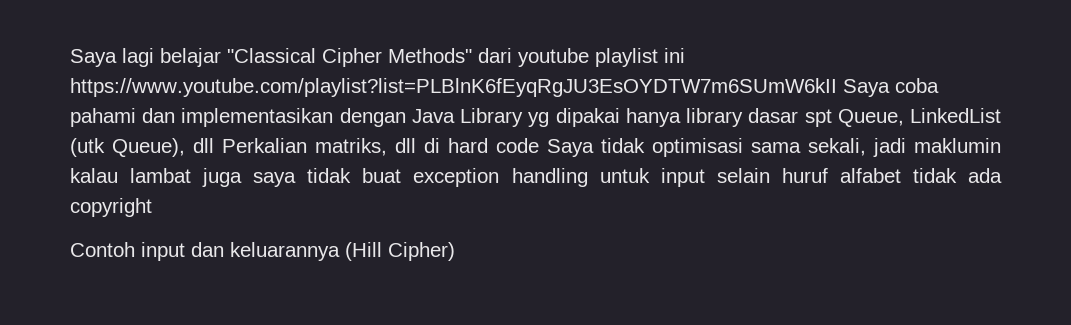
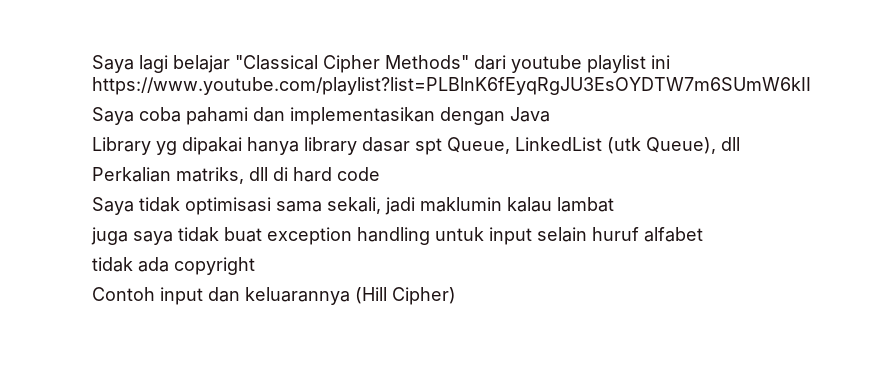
- Saya lagi belajar "Classical Cipher Methods" dari youtube playlist ini https://www.youtube.com/playlist?list=PLBlnK6fEyqRgJU3EsOYDTW7m6SUmW6kII Saya coba pahami dan implementasikan dengan Java Library yg dipakai hanya library dasar spt Queue, LinkedList (utk Queue), dll Perkalian matriks, dll di hard code Saya tidak optimisasi sama sekali, jadi maklumin kalau lambat juga saya tidak buat exception handling untuk input selain huruf alfabet tidak ada copyright
+ Saya lagi belajar "Classical Cipher Methods" dari youtube playlist ini https://www.youtube.com/playlist?list=PLBlnK6fEyqRgJU3EsOYDTW7m6SUmW6kII
+ Saya coba pahami dan implementasikan dengan Java
+ Library yg dipakai hanya library dasar spt Queue, LinkedList (utk Queue), dll
+ Perkalian matriks, dll di hard code
+ Saya tidak optimisasi sama sekali, jadi maklumin kalau lambat
+ juga saya tidak buat exception handling untuk input selain huruf alfabet
+ tidak ada copyright

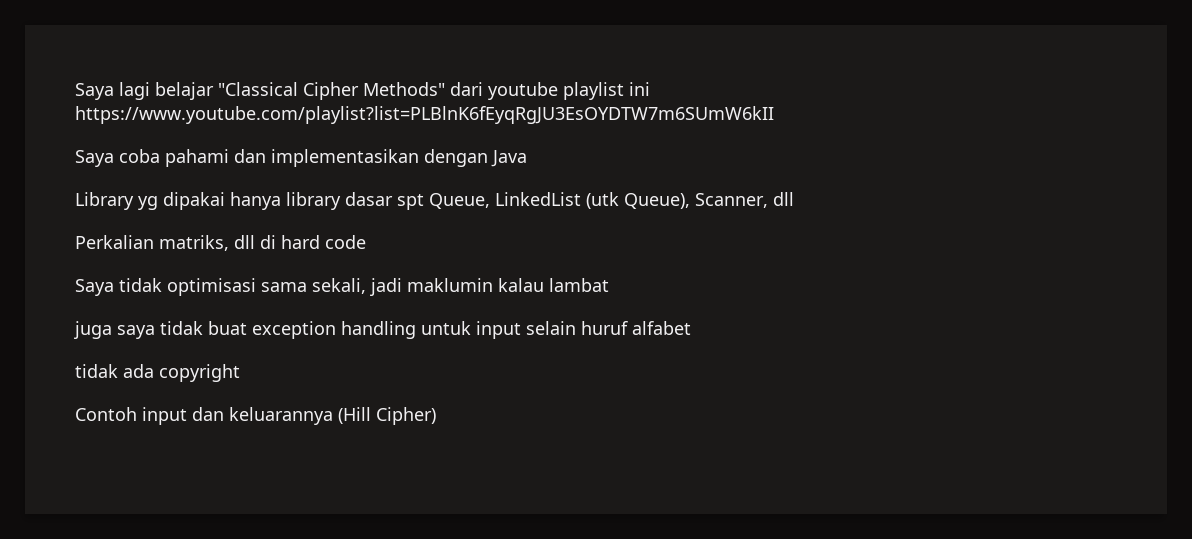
- Library yg dipakai hanya library dasar spt Queue, LinkedList (utk Queue), dll
+ Library yg dipakai hanya library dasar spt Queue, LinkedList (utk Queue), Scanner, dll

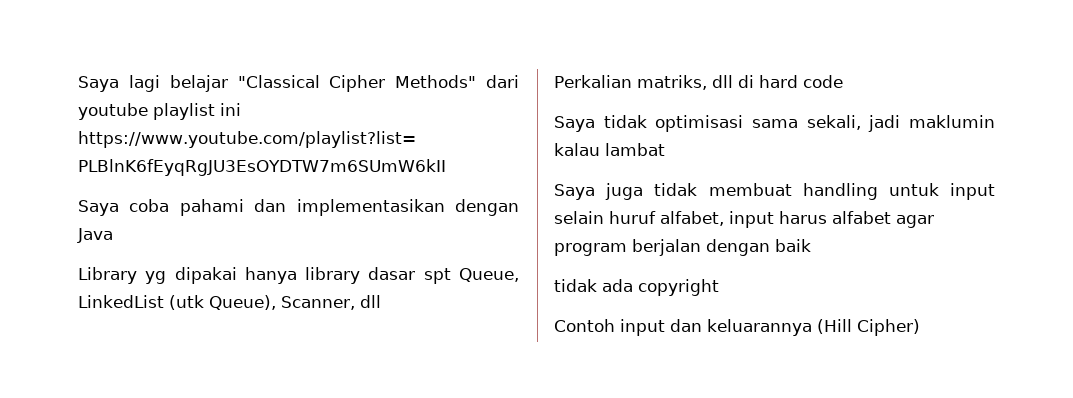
- juga saya tidak buat exception handling untuk input selain huruf alfabet
+ Saya juga tidak membuat handling untuk input selain huruf alfabet, input harus alfabet agar program berjalan dengan baik

